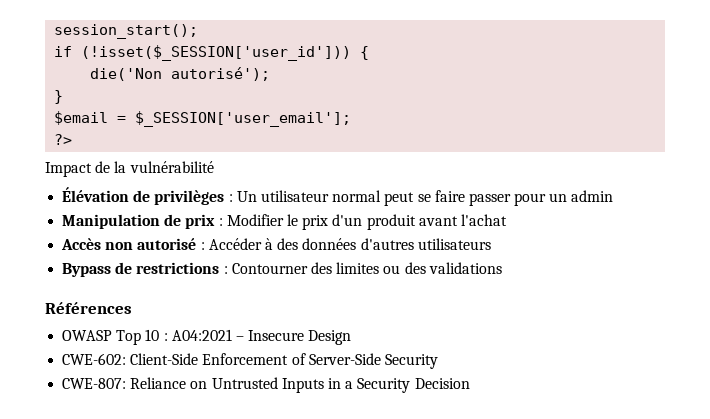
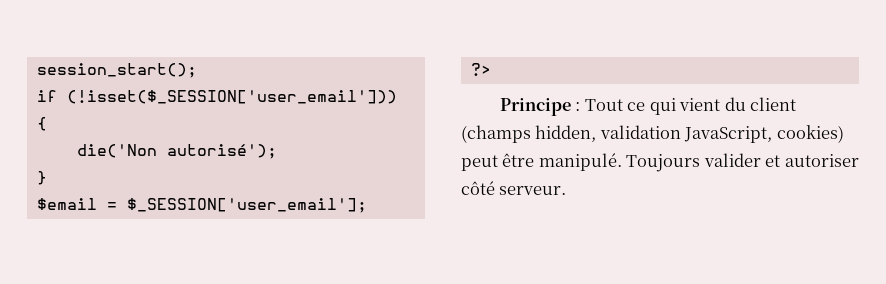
- if (!isset($_SESSION['user_id'])) {
+ if (!isset($_SESSION['user_email'])) {
- Impact de la vulnérabilité
- Élévation de privilèges : Un utilisateur normal peut se faire passer pour un admin
- Manipulation de prix : Modifier le prix d'un produit avant l'achat
- Accès non autorisé : Accéder à des données d'autres utilisateurs
- Bypass de restrictions : Contourner des limites ou des validations
- Références
- OWASP Top 10 : A04:2021 – Insecure Design
- CWE-602: Client-Side Enforcement of Server-Side Security
- CWE-807: Reliance on Untrusted Inputs in a Security Decision
+ Principe : Tout ce qui vient du client (champs hidden, validation JavaScript, cookies) peut être manipulé. Toujours valider et autoriser côté serveur.

